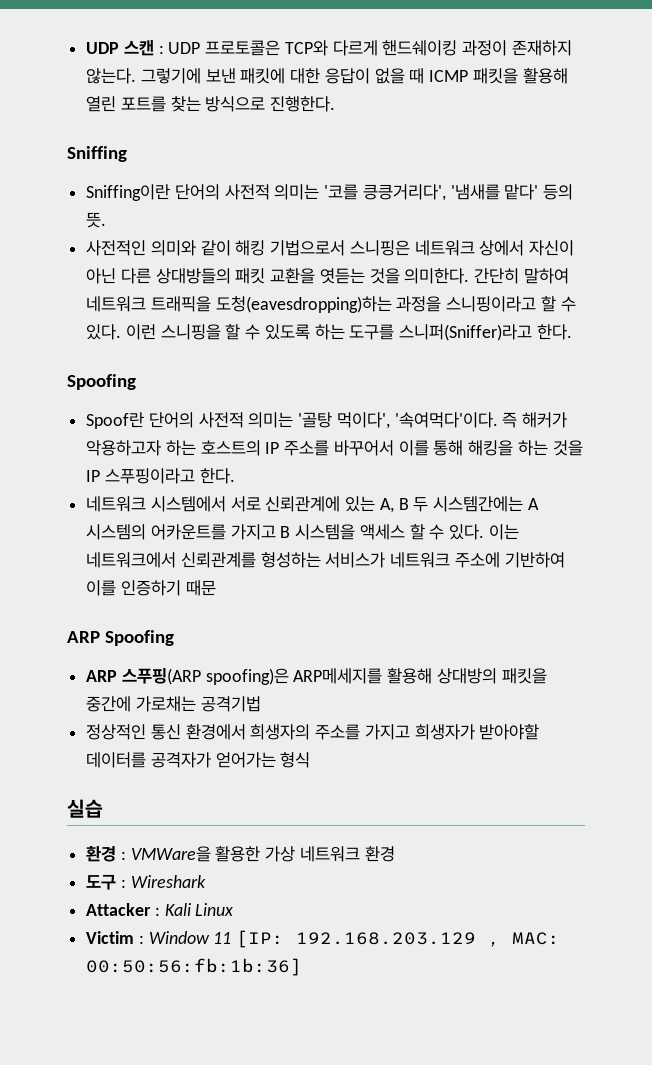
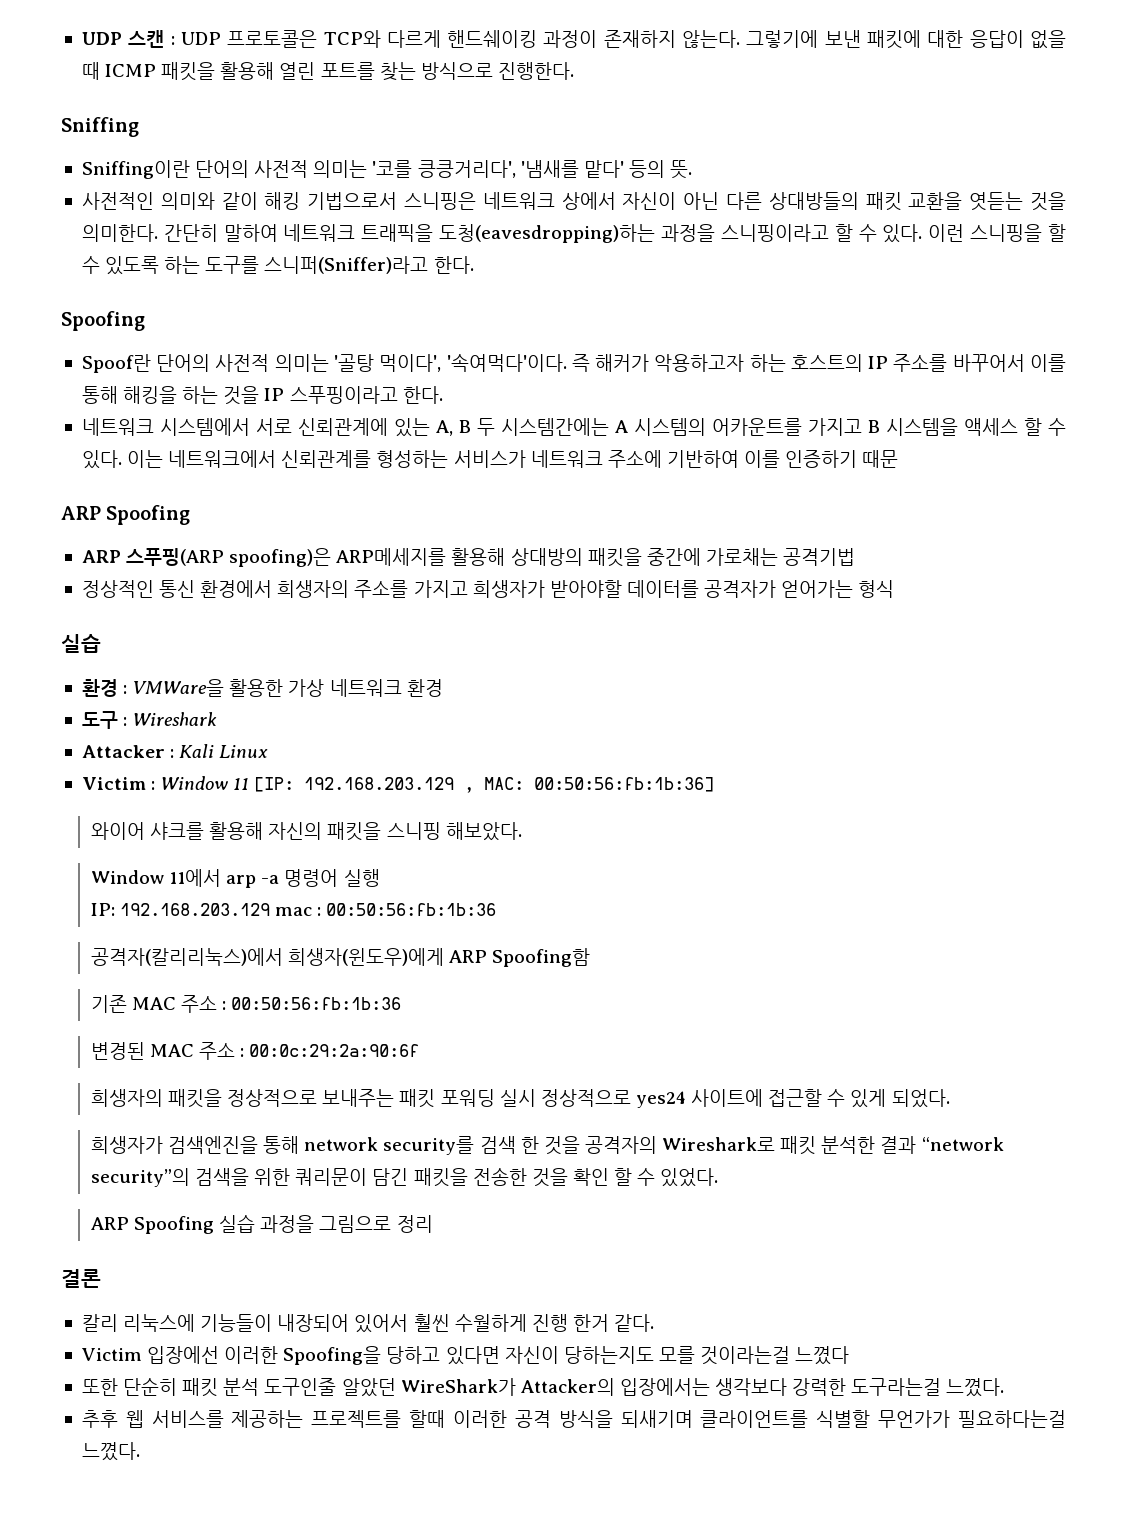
+ 와이어 샤크를 활용해 자신의 패킷을 스니핑 해보았다.
+ Window 11에서 arp -a 명령어 실행
+ IP: 192.168.203.129 mac : 00:50:56:fb:1b:36
+ 공격자(칼리리눅스)에서 희생자(윈도우)에게 ARP Spoofing함
+ 기존 MAC 주소 : 00:50:56:fb:1b:36
+ 변경된 MAC 주소 : 00:0c:29:2a:90:6f
+ 희생자의 패킷을 정상적으로 보내주는 패킷 포워딩 실시 정상적으로 yes24 사이트에 접근할 수 있게 되었다.
+ 희생자가 검색엔진을 통해 network security를 검색 한 것을 공격자의 Wireshark로 패킷 분석한 결과 “network security”의 검색을 위한 쿼리문이 담긴 패킷을 전송한 것을 확인 할 수 있었다.
+ ARP Spoofing 실습 과정을 그림으로 정리
+ 결론
+ 칼리 리눅스에 기능들이 내장되어 있어서 훨씬 수월하게 진행 한거 같다.
+ Victim 입장에선 이러한 Spoofing을 당하고 있다면 자신이 당하는지도 모를 것이라는걸 느꼈다
+ 또한 단순히 패킷 분석 도구인줄 알았던 WireShark가 Attacker의 입장에서는 생각보다 강력한 도구라는걸 느꼈다.
+ 추후 웹 서비스를 제공하는 프로젝트를 할때 이러한 공격 방식을 되새기며 클라이언트를 식별할 무언가가 필요하다는걸 느꼈다.

